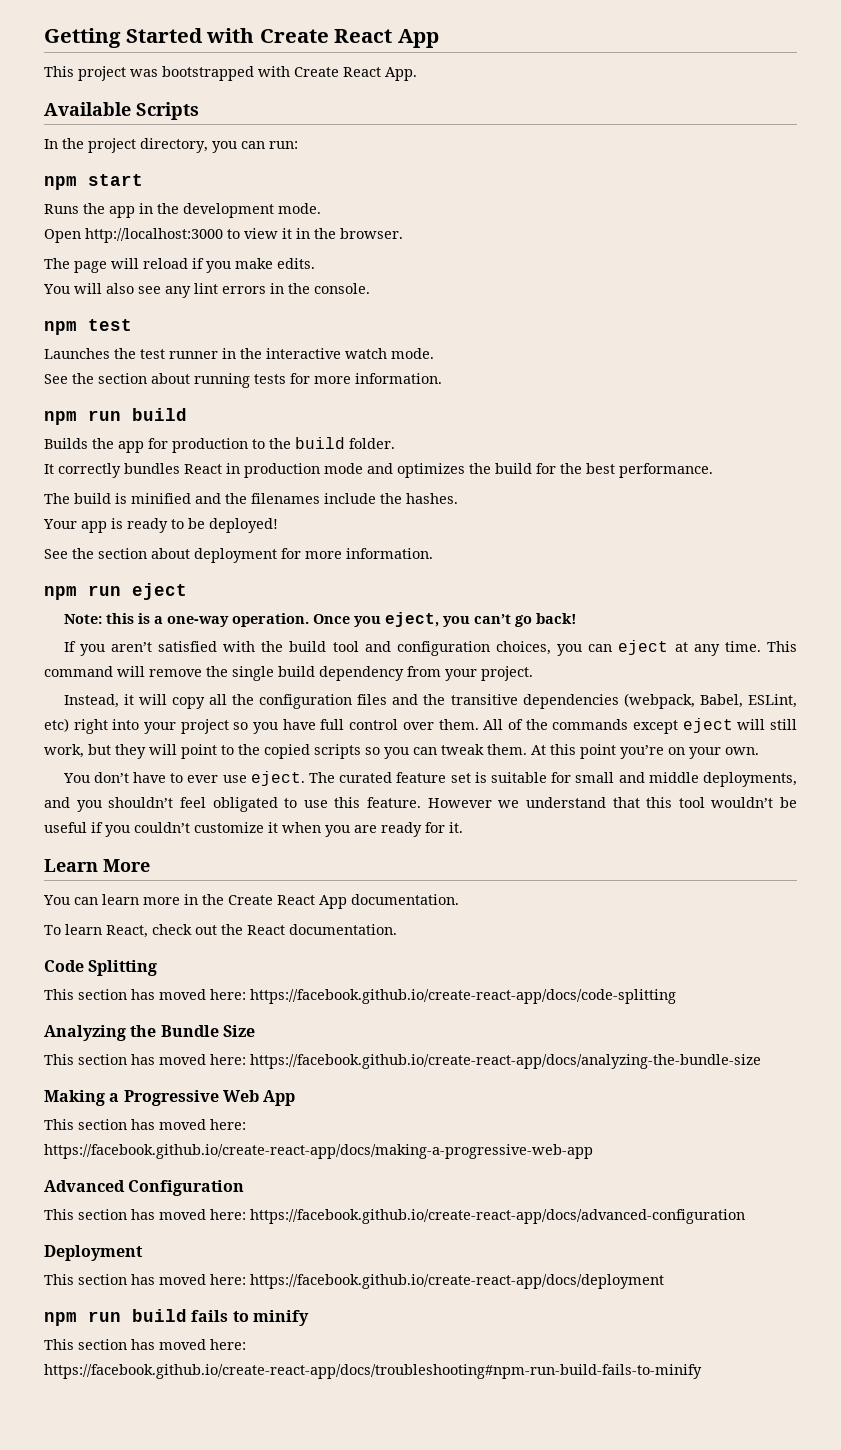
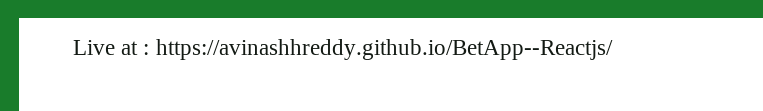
- Getting Started with Create React App
- This project was bootstrapped with Create React App.
- Available Scripts
- In the project directory, you can run:
- npm start
- Runs the app in the development mode.
- Open http://localhost:3000 to view it in the browser.
- The page will reload if you make edits.
- You will also see any lint errors in the console.
- npm test
- Launches the test runner in the interactive watch mode.
- See the section about running tests for more information.
- npm run build
- Builds the app for production to the build folder.
- It correctly bundles React in production mode and optimizes the build for the best performance.
- The build is minified and the filenames include the hashes.
- Your app is ready to be deployed!
- See the section about deployment for more information.
- npm run eject
- Note: this is a one-way operation. Once you eject, you can’t go back!
- If you aren’t satisfied with the build tool and configuration choices, you can eject at any time. This command will remove the single build dependency from your project.
- Instead, it will copy all the configuration files and the transitive dependencies (webpack, Babel, ESLint, etc) right into your project so you have full control over them. All of the commands except eject will still work, but they will point to the copied scripts so you can tweak them. At this point you’re on your own.
- You don’t have to ever use eject. The curated feature set is suitable for small and middle deployments, and you shouldn’t feel obligated to use this feature. However we understand that this tool wouldn’t be useful if you couldn’t customize it when you are ready for it.
- Learn More
- You can learn more in the Create React App documentation.
- To learn React, check out the React documentation.
- Code Splitting
- This section has moved here: https://facebook.github.io/create-react-app/docs/code-splitting
- Analyzing the Bundle Size
- This section has moved here: https://facebook.github.io/create-react-app/docs/analyzing-the-bundle-size
- Making a Progressive Web App
- This section has moved here: https://facebook.github.io/create-react-app/docs/making-a-progressive-web-app
- Advanced Configuration
- This section has moved here: https://facebook.github.io/create-react-app/docs/advanced-configuration
- Deployment
- This section has moved here: https://facebook.github.io/create-react-app/docs/deployment
- npm run build fails to minify
- This section has moved here: https://facebook.github.io/create-react-app/docs/troubleshooting#npm-run-build-fails-to-minify
+ Live at : https://avinashhreddy.github.io/BetApp--Reactjs/

